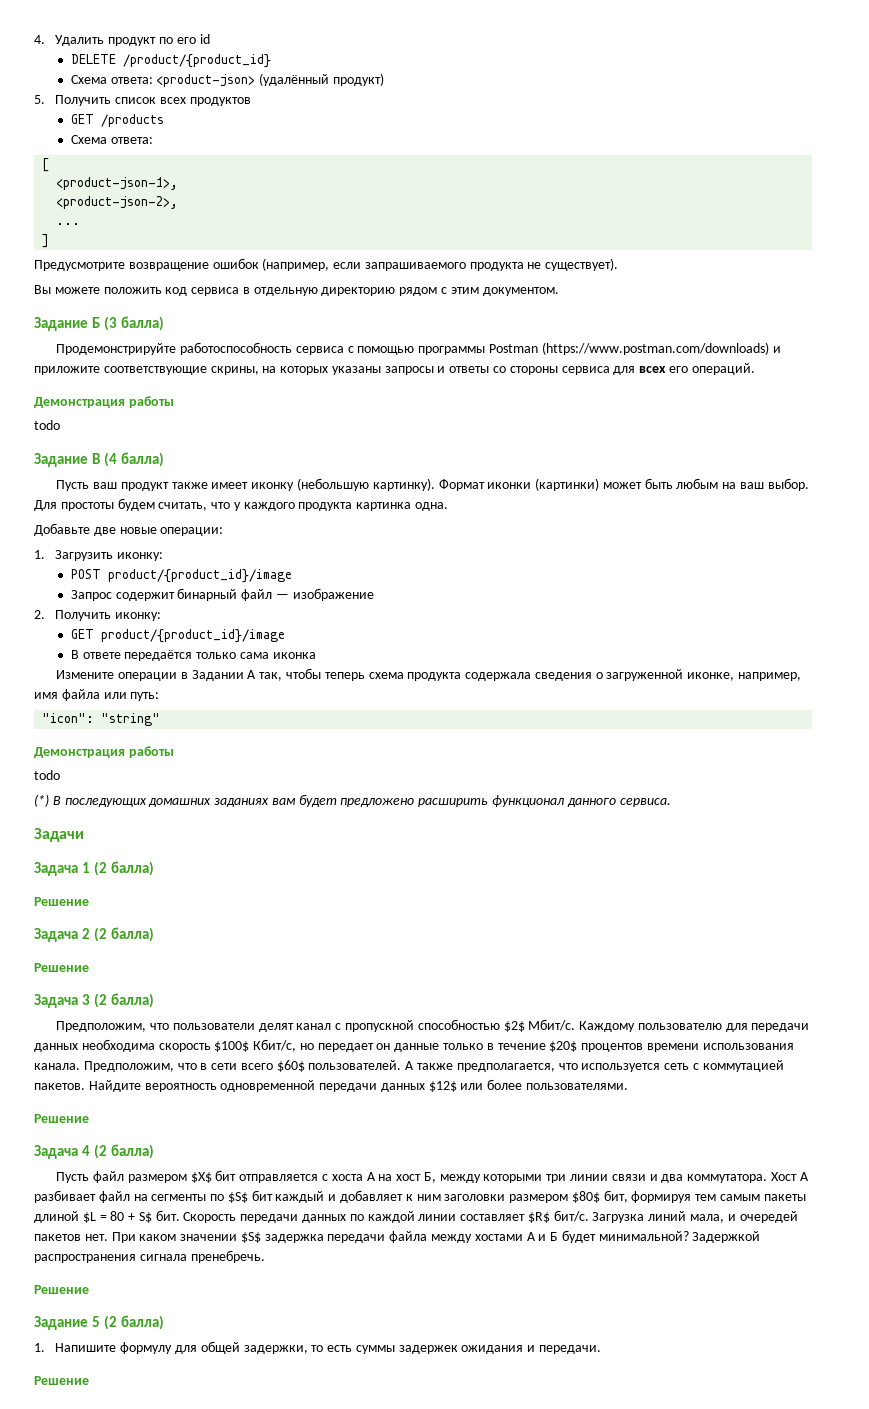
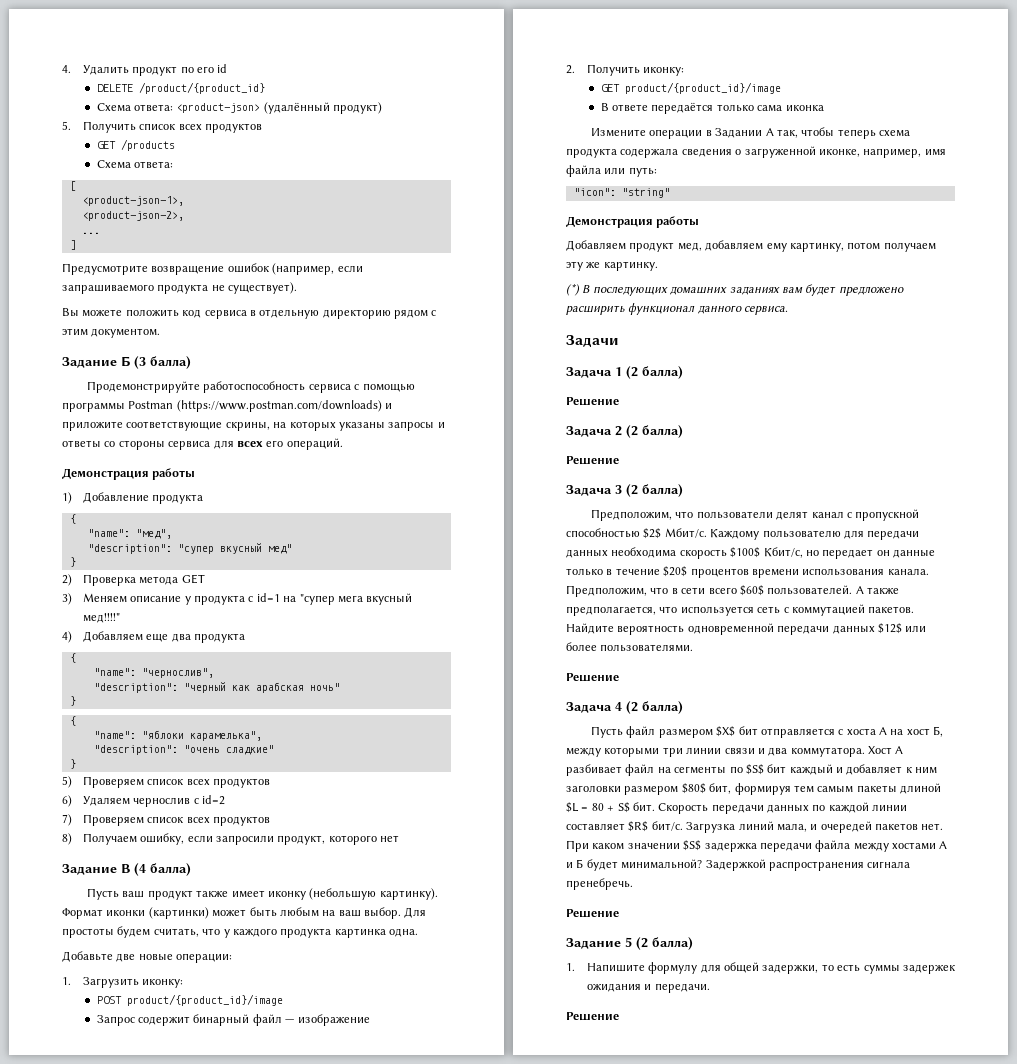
  Продемонстрируйте работоспособность сервиса с помощью программы Postman (https://www.postman.com/downloads) и приложите соответствующие скрины, на которых указаны запросы и ответы со стороны сервиса для всех его операций.
  Демонстрация работы
- todo
+ 1) Добавление продукта
+ {
+ "name": "мед",
+ "description": "супер вкусный мед"
+ }
+ 2) Проверка метода GET
+ 3) Меняем описание у продукта с id=1 на "супер мега вкусный мед!!!!"
+ 4) Добавляем еще два продукта
+ {
+ "name": "чернослив",
+ "description": "черный как арабская ночь"
+ }
+ {
+ "name": "яблоки карамелька",
+ "description": "очень сладкие"
+ }
+ 5) Проверяем список всех продуктов
+ 6) Удаляем чернослив с id=2
+ 7) Проверяем список всех продуктов
+ 8) Получаем ошибку, если запросили продукт, которого нет
  "icon": "string"
  Демонстрация работы
- todo
+ Добавляем продукт мед, добавляем ему картинку, потом получаем эту же картинку.

